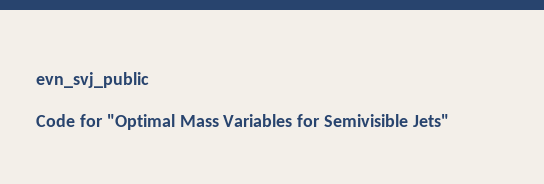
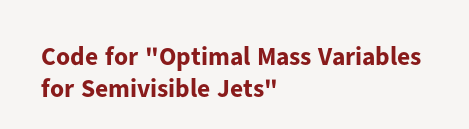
- evn_svj_public

